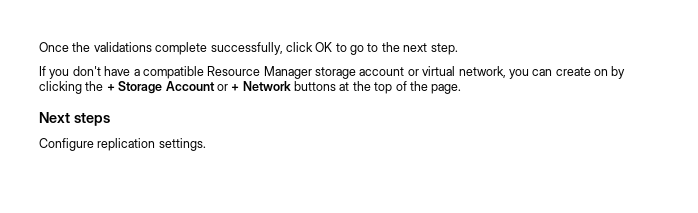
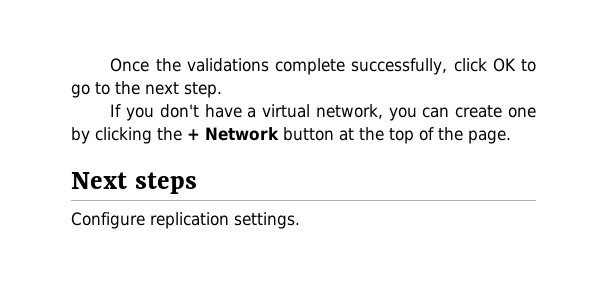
- If you don't have a compatible Resource Manager storage account or virtual network, you can create on by clicking the + Storage Account or + Network buttons at the top of the page.
+ If you don't have a virtual network, you can create one by clicking the + Network button at the top of the page.

